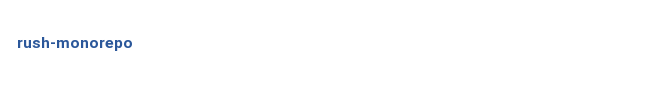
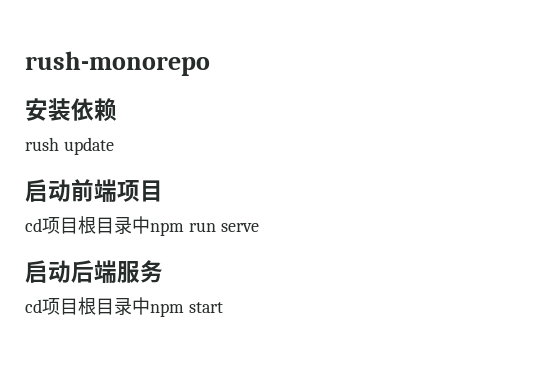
+ 安装依赖
+ rush update
+ 启动前端项目
+ cd项目根目录中npm run serve
+ 启动后端服务
+ cd项目根目录中npm start

